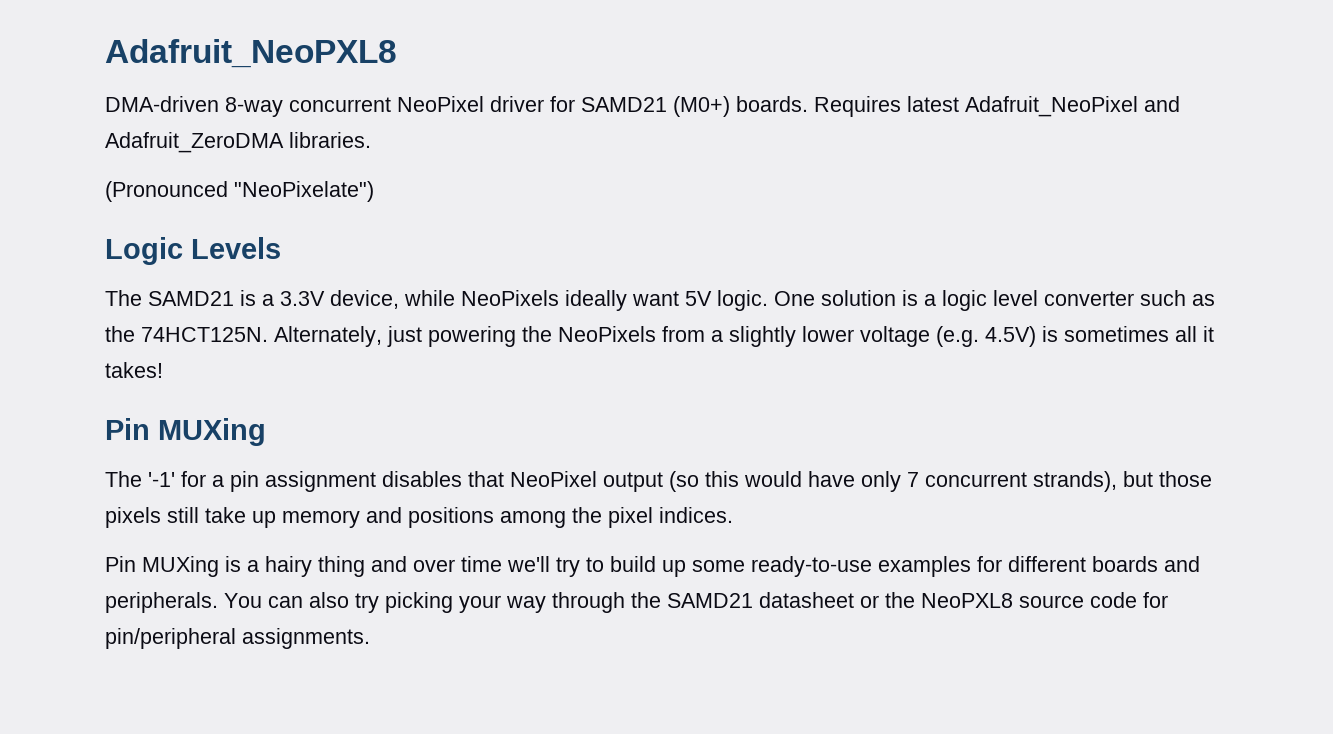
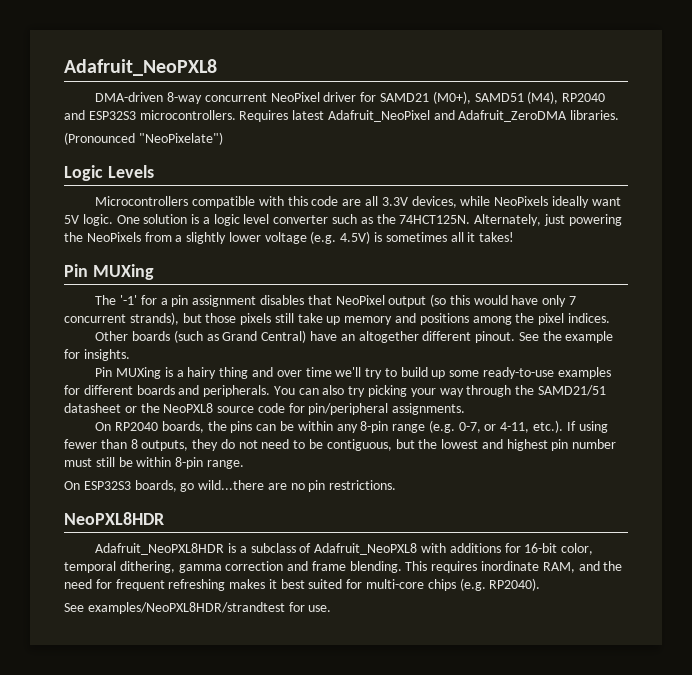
- DMA-driven 8-way concurrent NeoPixel driver for SAMD21 (M0+) boards.
+ DMA-driven 8-way concurrent NeoPixel driver for SAMD21 (M0+), SAMD51 (M4), RP2040 and ESP32S3 microcontrollers.
- The SAMD21 is a 3.3V device, while NeoPixels ideally want 5V logic.
+ Microcontrollers compatible with this code are all 3.3V devices, while NeoPixels ideally want 5V logic.
+ Other boards (such as Grand Central) have an altogether different pinout. See the example for insights.
- You can also try picking your way through the SAMD21 datasheet or the NeoPXL8 source code for pin/peripheral assignments.
+ You can also try picking your way through the SAMD21/51 datasheet or the NeoPXL8 source code for pin/peripheral assignments.
+ On RP2040 boards, the pins can be within any 8-pin range (e.g. 0-7, or 4-11, etc.). If using fewer than 8 outputs, they do not need to be contiguous, but the lowest and highest pin number must still be within 8-pin range.
+ On ESP32S3 boards, go wild...there are no pin restrictions.
+ NeoPXL8HDR
+ Adafruit_NeoPXL8HDR is a subclass of Adafruit_NeoPXL8 with additions for 16-bit color, temporal dithering, gamma correction and frame blending. This requires inordinate RAM, and the need for frequent refreshing makes it best suited for multi-core chips (e.g. RP2040).
+ See examples/NeoPXL8HDR/strandtest for use.

